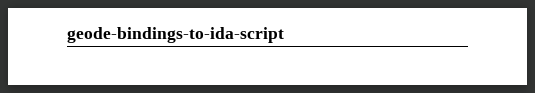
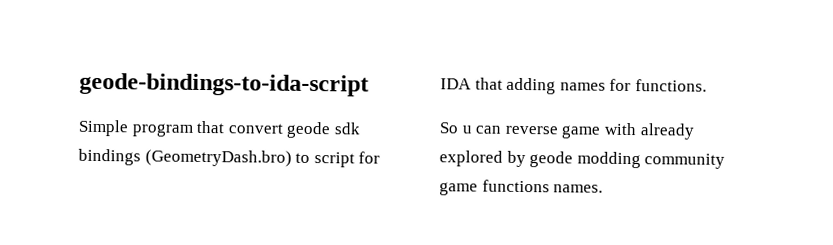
+ Simple program that convert geode sdk bindings (GeometryDash.bro) to script for IDA that adding names for functions.
+ So u can reverse game with already explored by geode modding community game functions names.

